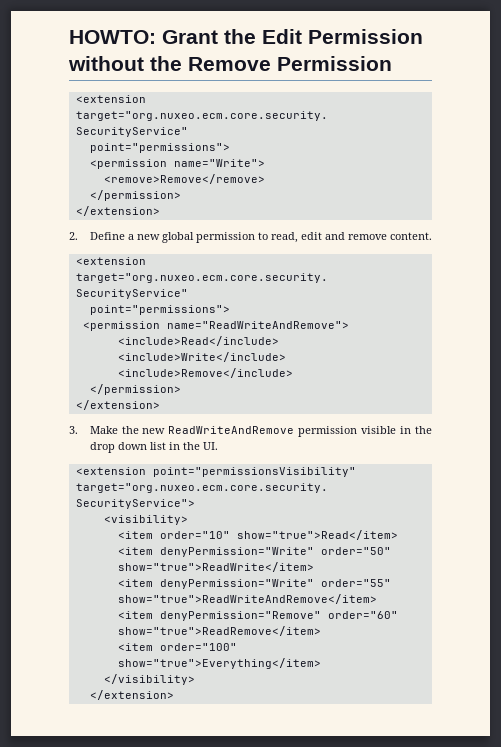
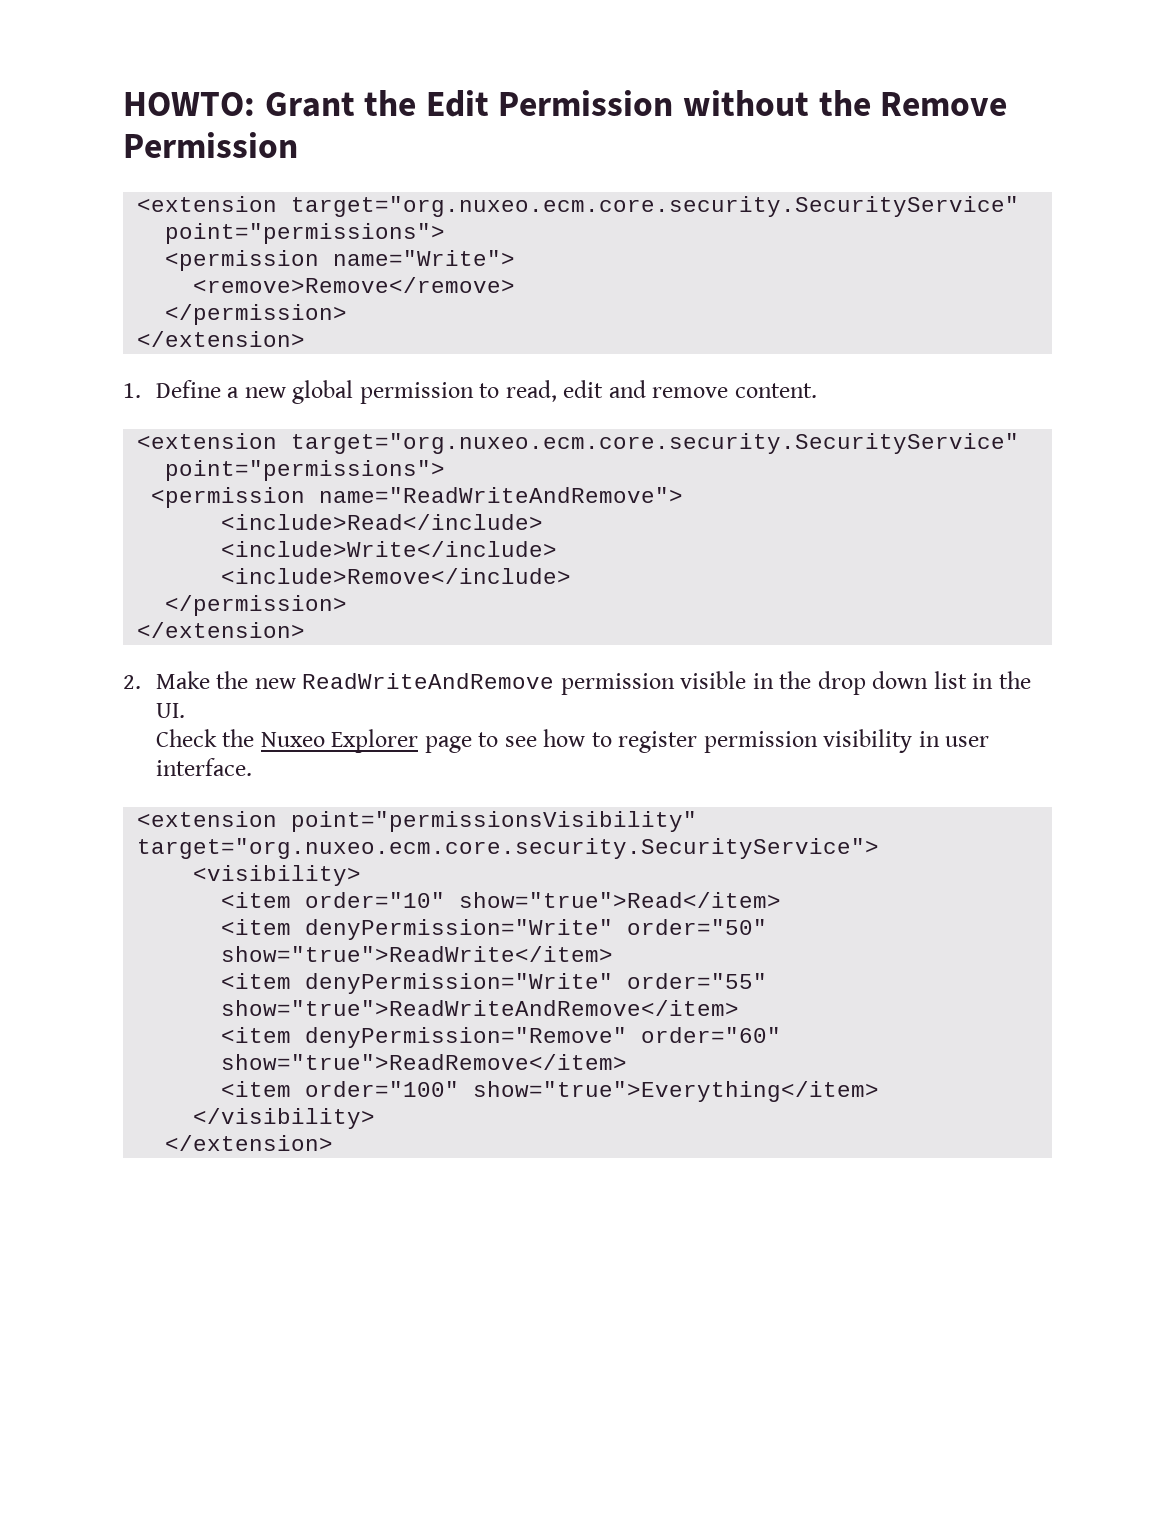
- 2. Define a new global permission to read, edit and remove content.
+ 1. Define a new global permission to read, edit and remove content.
- 3. Make the new ReadWriteAndRemove permission visible in the drop down list in the UI.
+ 2. Make the new ReadWriteAndRemove permission visible in the drop down list in the UI.
+ Check the Nuxeo Explorer page to see how to register permission visibility in user interface.

